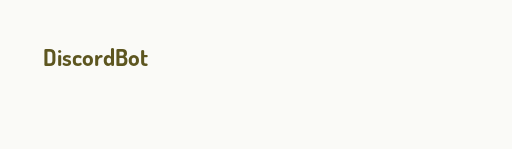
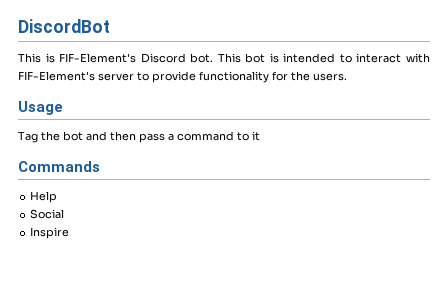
+ This is FIF-Element's Discord bot. This bot is intended to interact with FIF-Element's server to provide functionality for the users.
+ Usage
+ Tag the bot and then pass a command to it
+ Commands
+ Help
+ Social
+ Inspire

